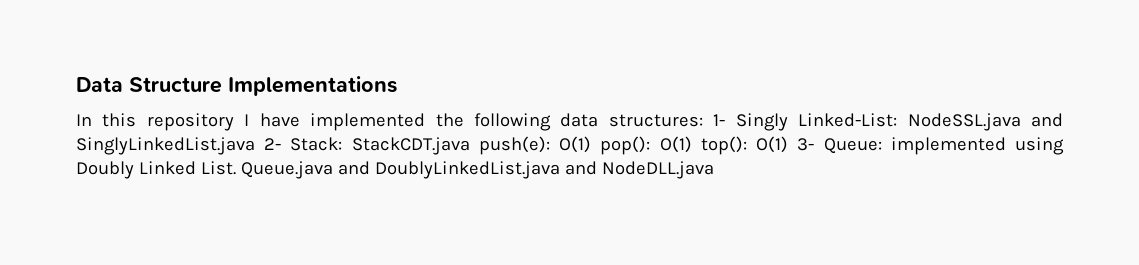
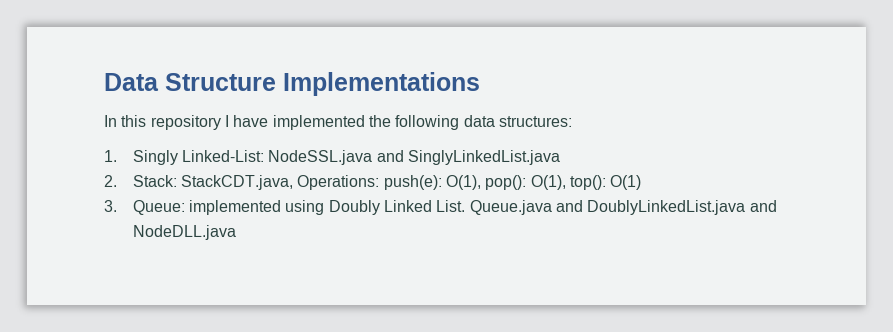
- In this repository I have implemented the following data structures: 1- Singly Linked-List: NodeSSL.java and SinglyLinkedList.java 2- Stack: StackCDT.java push(e): O(1) pop(): O(1) top(): O(1) 3- Queue: implemented using Doubly Linked List.
+ In this repository I have implemented the following data structures:
+ 1. Singly Linked-List: NodeSSL.java and SinglyLinkedList.java
+ 2. Stack: StackCDT.java, Operations: push(e): O(1), pop(): O(1), top(): O(1)
+ 3. Queue: implemented using Doubly Linked List.

